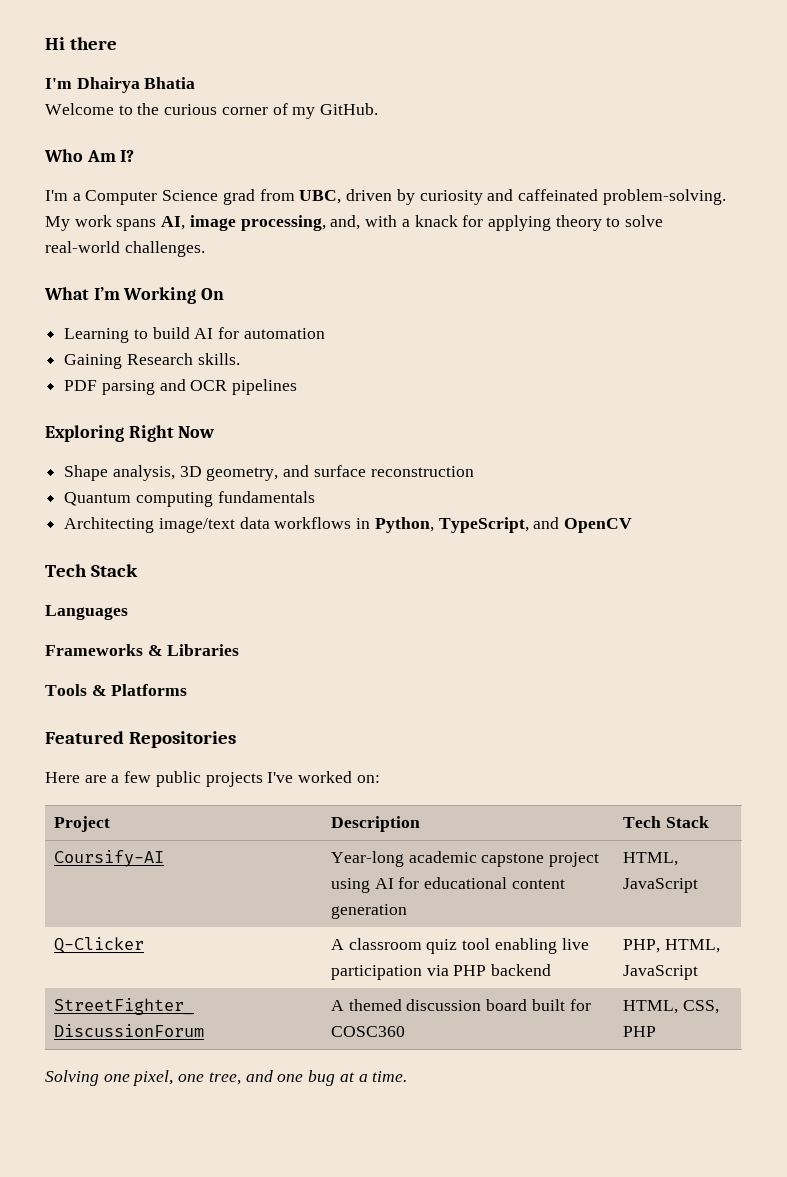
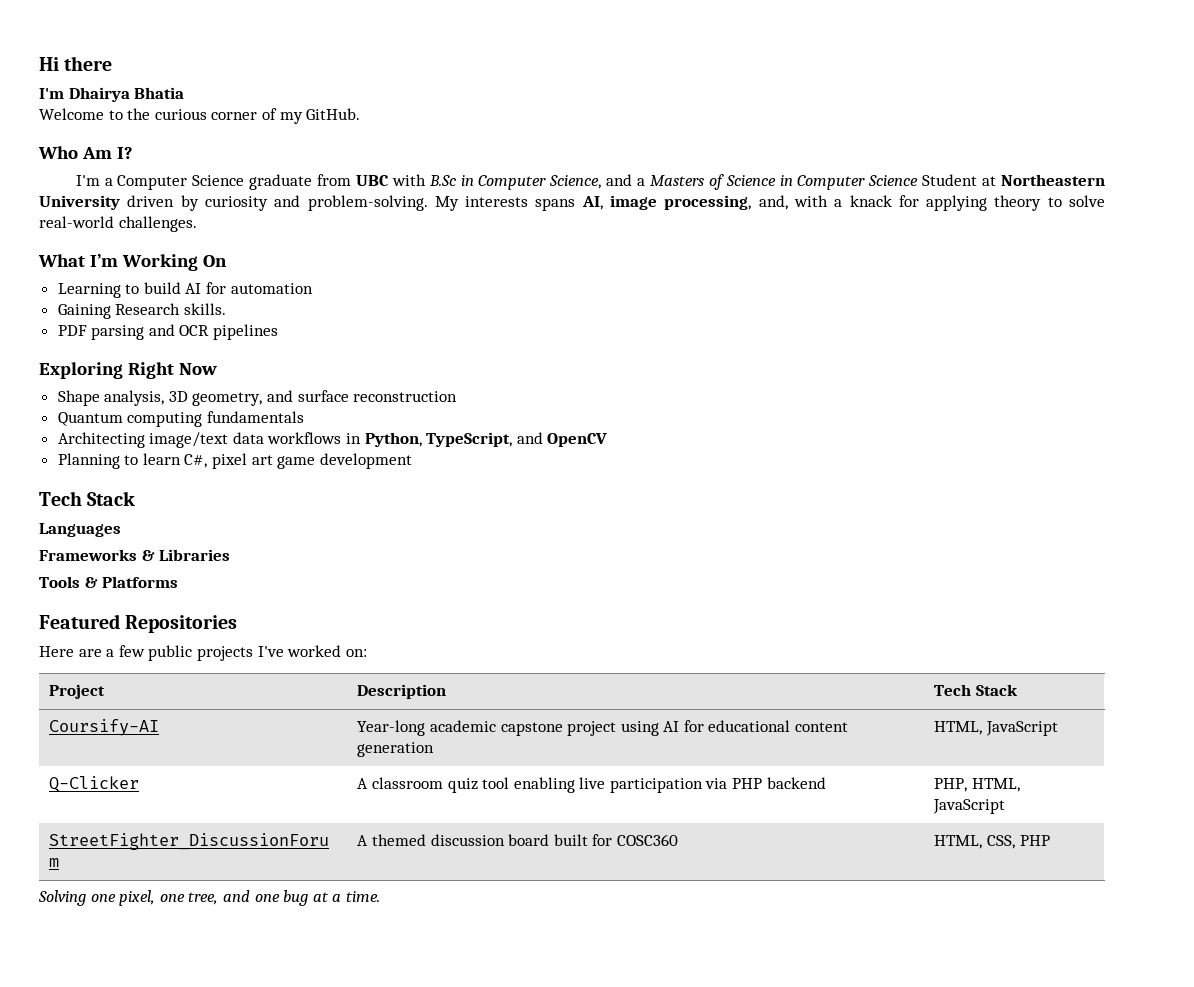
- I'm a Computer Science grad from UBC, driven by curiosity and caffeinated problem-solving.
+ I'm a Computer Science graduate from UBC with B.Sc in Computer Science, and a Masters of Science in Computer Science Student at Northeastern University driven by curiosity and problem-solving.
- My work spans AI, image processing, and, with a knack for applying theory to solve real-world challenges.
+ My interests spans AI, image processing, and, with a knack for applying theory to solve real-world challenges.
+ Planning to learn C#, pixel art game development

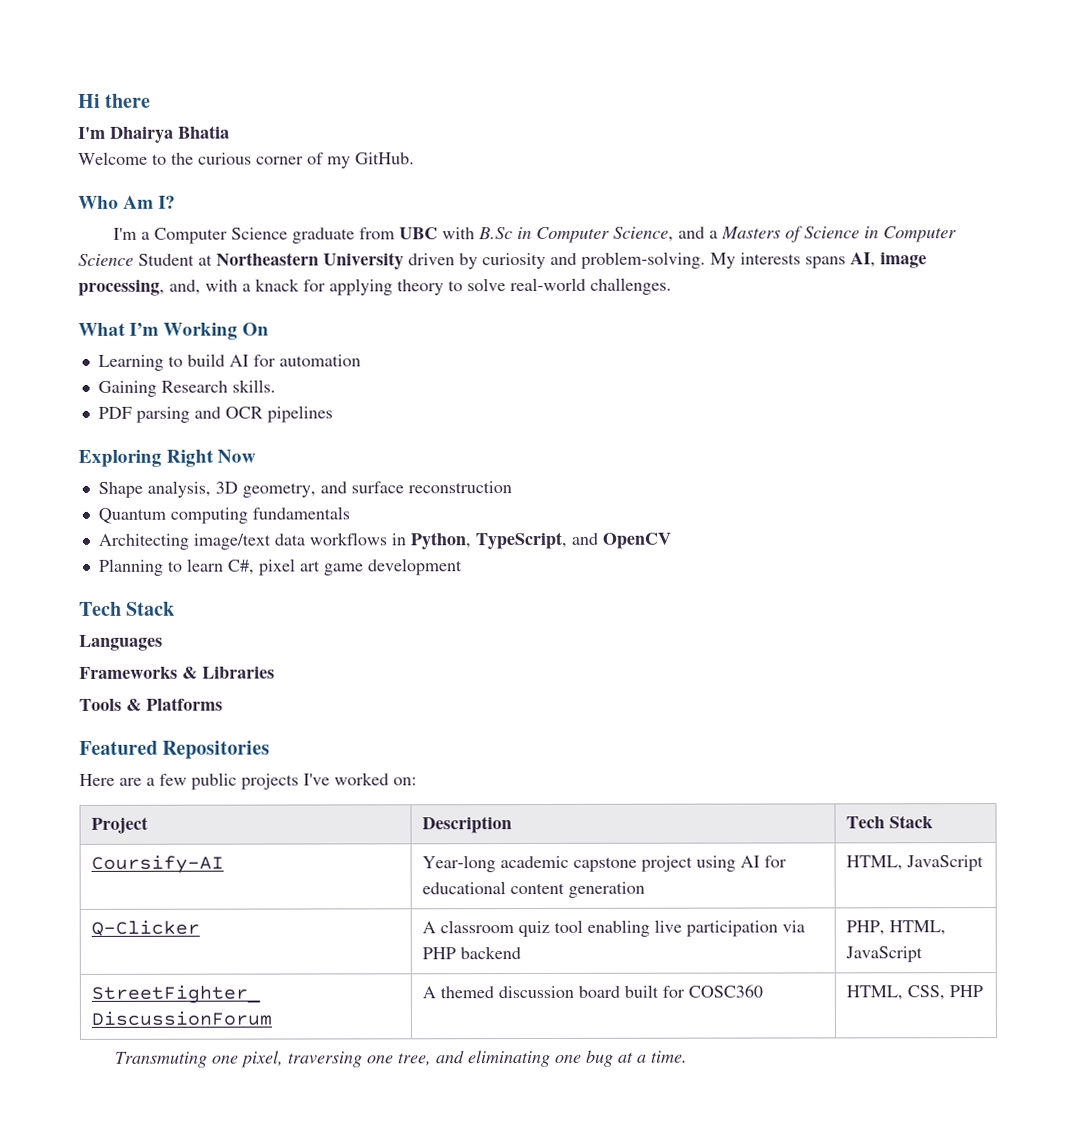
- Solving one pixel, one tree, and one bug at a time.
+ Transmuting one pixel, traversing one tree, and eliminating one bug at a time.

